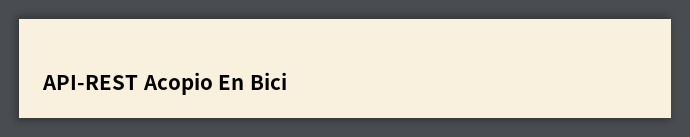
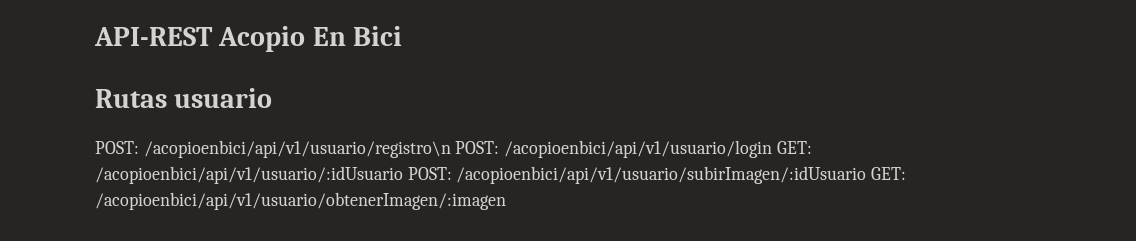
+ Rutas usuario
+ POST: /acopioenbici/api/v1/usuario/registro\n POST: /acopioenbici/api/v1/usuario/login GET: /acopioenbici/api/v1/usuario/:idUsuario POST: /acopioenbici/api/v1/usuario/subirImagen/:idUsuario GET: /acopioenbici/api/v1/usuario/obtenerImagen/:imagen

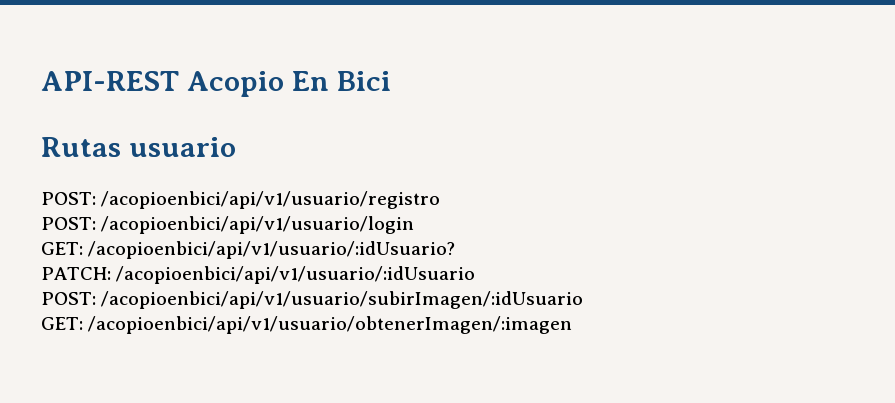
- POST: /acopioenbici/api/v1/usuario/registro\n POST: /acopioenbici/api/v1/usuario/login GET: /acopioenbici/api/v1/usuario/:idUsuario POST: /acopioenbici/api/v1/usuario/subirImagen/:idUsuario GET: /acopioenbici/api/v1/usuario/obtenerImagen/:imagen
+ POST: /acopioenbici/api/v1/usuario/registro
+ POST: /acopioenbici/api/v1/usuario/login
+ GET: /acopioenbici/api/v1/usuario/:idUsuario?
+ PATCH: /acopioenbici/api/v1/usuario/:idUsuario
+ POST: /acopioenbici/api/v1/usuario/subirImagen/:idUsuario
+ GET: /acopioenbici/api/v1/usuario/obtenerImagen/:imagen

